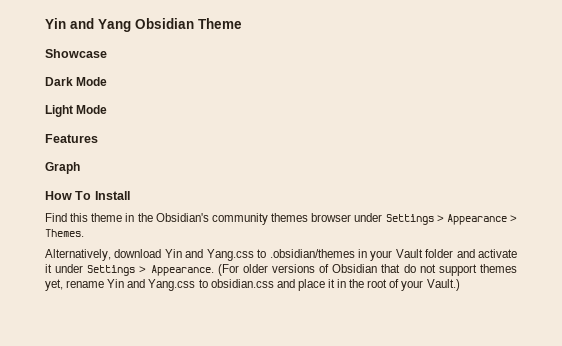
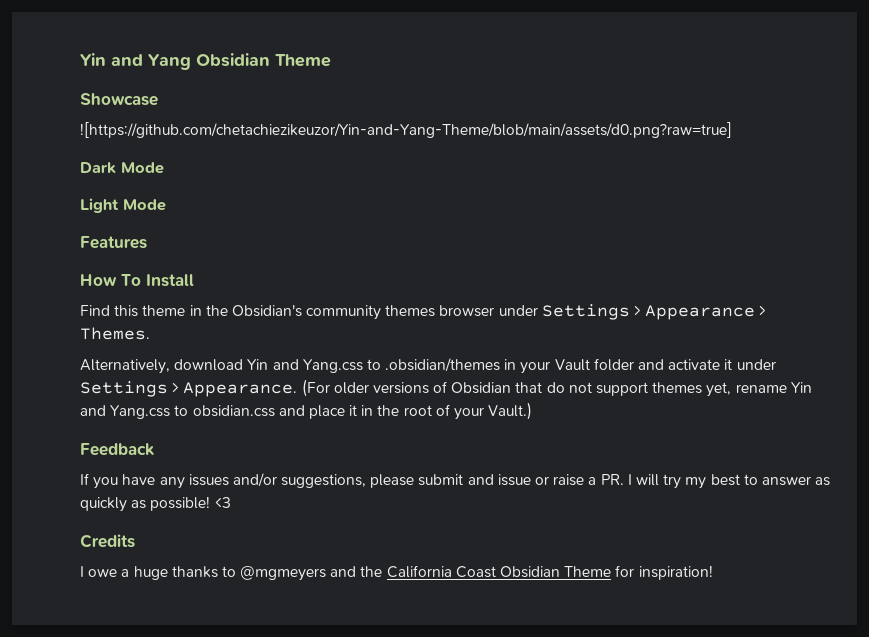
+ ![https://github.com/chetachiezikeuzor/Yin-and-Yang-Theme/blob/main/assets/d0.png?raw=true]
- Graph
+ Feedback
+ If you have any issues and/or suggestions, please submit and issue or raise a PR. I will try my best to answer as quickly as possible! <3
+ Credits
+ I owe a huge thanks to @mgmeyers and the California Coast Obsidian Theme for inspiration!

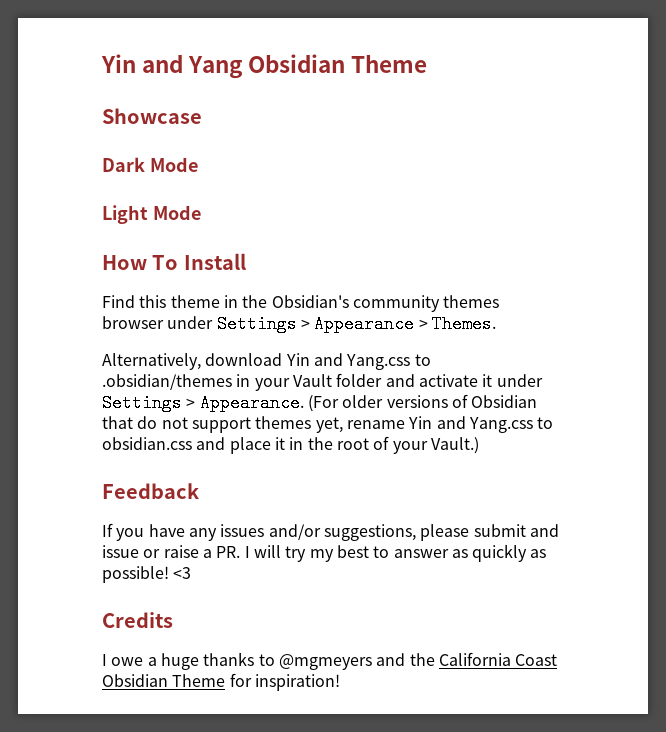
- ![https://github.com/chetachiezikeuzor/Yin-and-Yang-Theme/blob/main/assets/d0.png?raw=true]
- Features

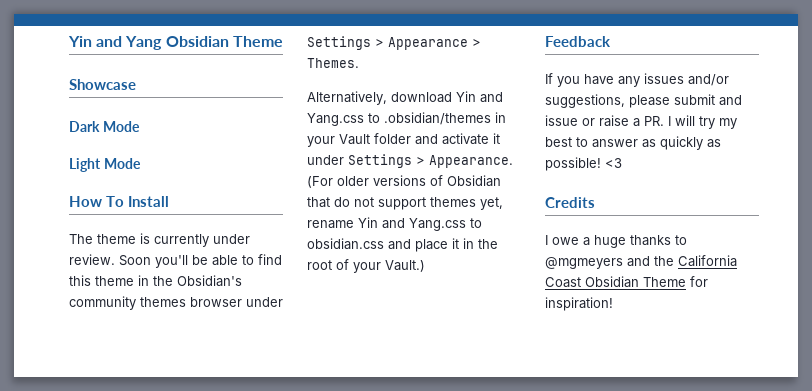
- Find this theme in the Obsidian's community themes browser under Settings > Appearance > Themes.
+ The theme is currently under review. Soon you'll be able to find this theme in the Obsidian's community themes browser under Settings > Appearance > Themes.

